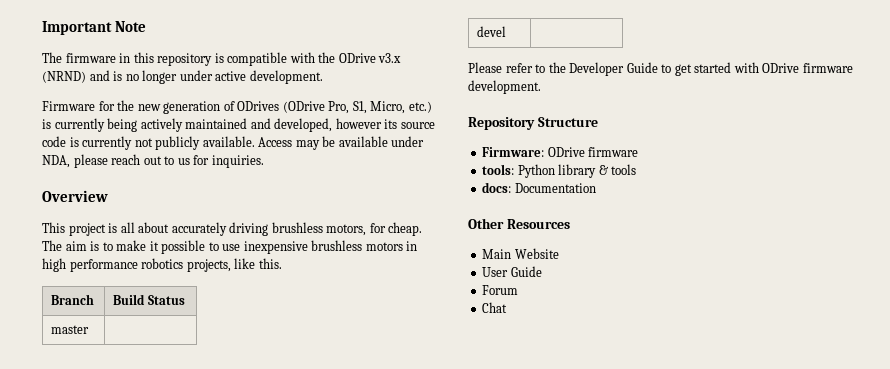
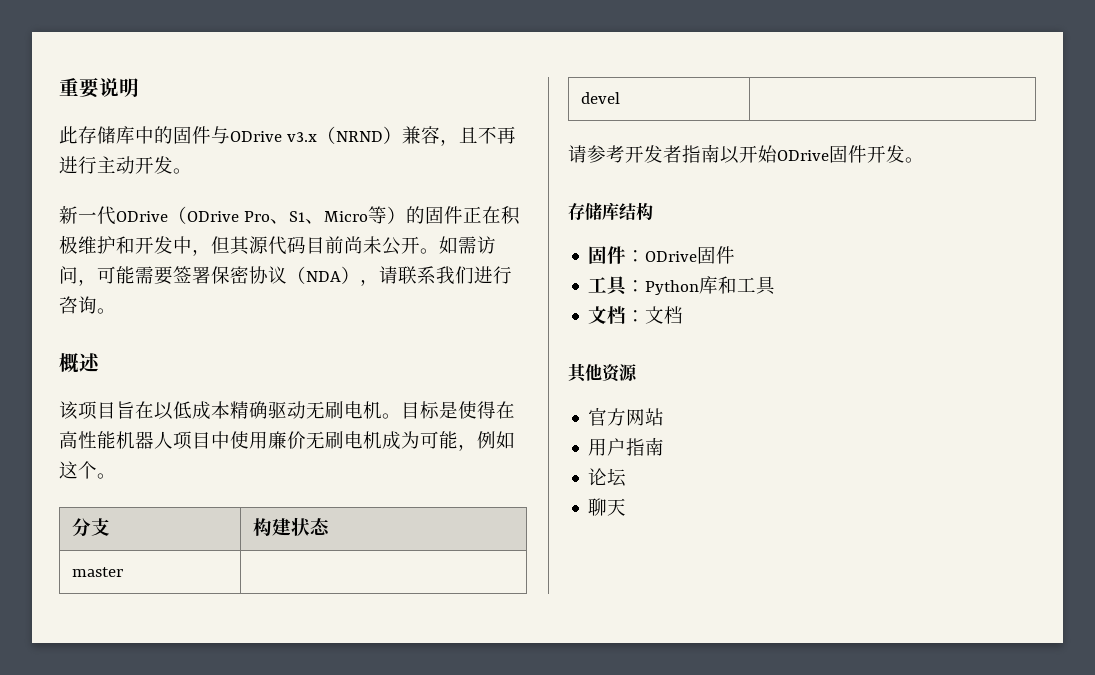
- Important Note
- The firmware in this repository is compatible with the ODrive v3.x (NRND) and is no longer under active development.
- Firmware for the new generation of ODrives (ODrive Pro, S1, Micro, etc.) is currently being actively maintained and developed, however its source code is currently not publicly available. Access may be available under NDA, please reach out to us for inquiries.
- Overview
- This project is all about accurately driving brushless motors, for cheap. The aim is to make it possible to use inexpensive brushless motors in high performance robotics projects, like this.
- Branch | Build Status
+ 重要说明
+ 此存储库中的固件与ODrive v3.x（NRND）兼容，且不再进行主动开发。
+ 新一代ODrive（ODrive Pro、S1、Micro等）的固件正在积极维护和开发中，但其源代码目前尚未公开。如需访问，可能需要签署保密协议（NDA），请联系我们进行咨询。
+ 概述
+ 该项目旨在以低成本精确驱动无刷电机。目标是使得在高性能机器人项目中使用廉价无刷电机成为可能，例如这个。
+ 分支 | 构建状态
  master |
  devel |
- Please refer to the Developer Guide to get started with ODrive firmware development.
- Repository Structure
- Firmware: ODrive firmware
- tools: Python library & tools
- docs: Documentation
- Other Resources
- Main Website
- User Guide
- Forum
- Chat
+ 请参考开发者指南以开始ODrive固件开发。
+ 存储库结构
+ 固件：ODrive固件
+ 工具：Python库和工具
+ 文档：文档
+ 其他资源
+ 官方网站
+ 用户指南
+ 论坛
+ 聊天

